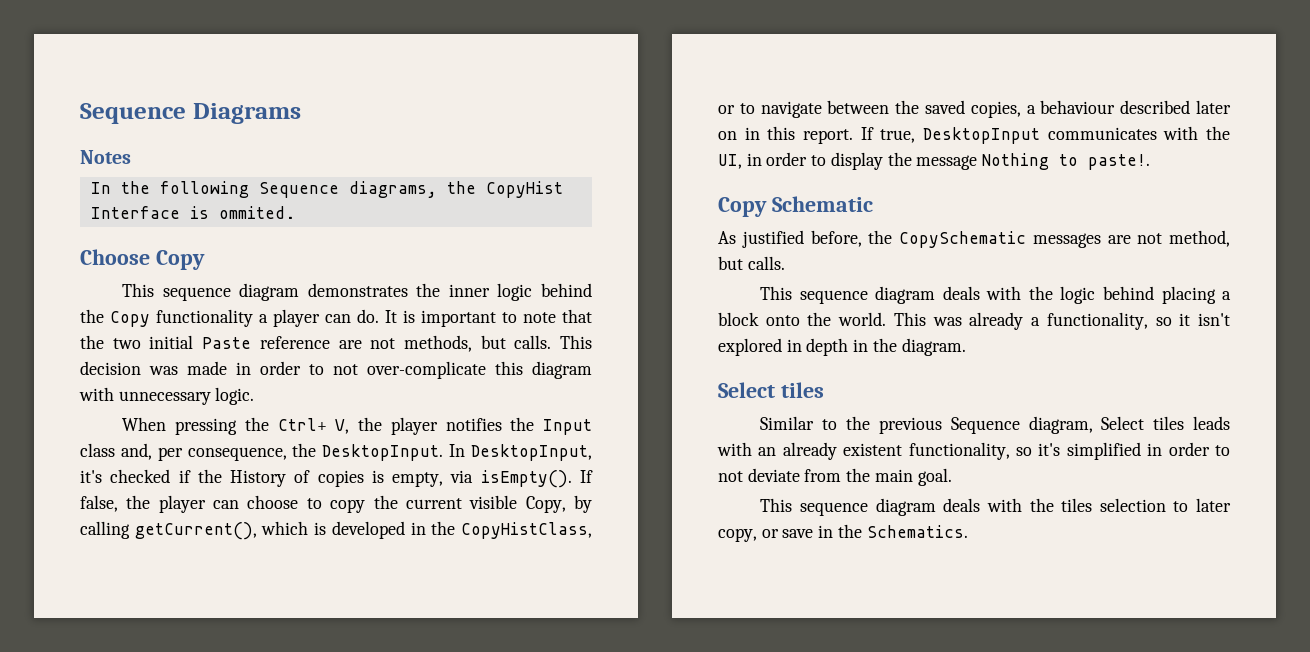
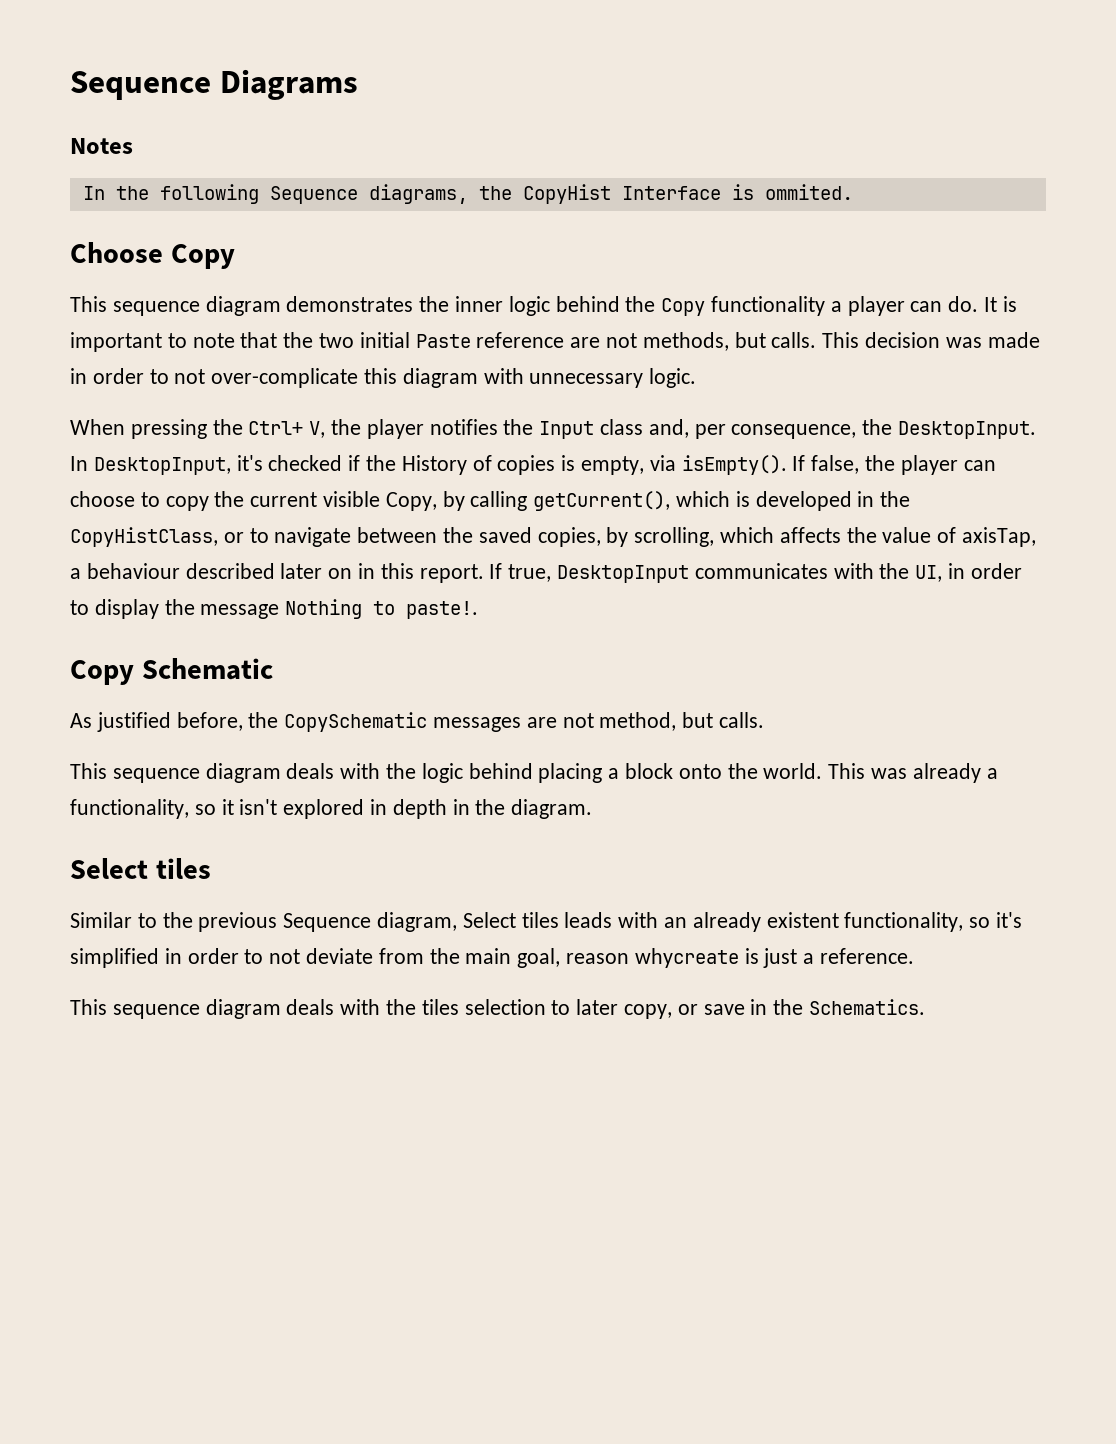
- If false, the player can choose to copy the current visible Copy, by calling getCurrent(), which is developed in the CopyHistClass, or to navigate between the saved copies, a behaviour described later on in this report.
+ If false, the player can choose to copy the current visible Copy, by calling getCurrent(), which is developed in the CopyHistClass, or to navigate between the saved copies, by scrolling, which affects the value of axisTap, a behaviour described later on in this report.
- Similar to the previous Sequence diagram, Select tiles leads with an already existent functionality, so it's simplified in order to not deviate from the main goal.
+ Similar to the previous Sequence diagram, Select tiles leads with an already existent functionality, so it's simplified in order to not deviate from the main goal, reason whycreate is just a reference.

